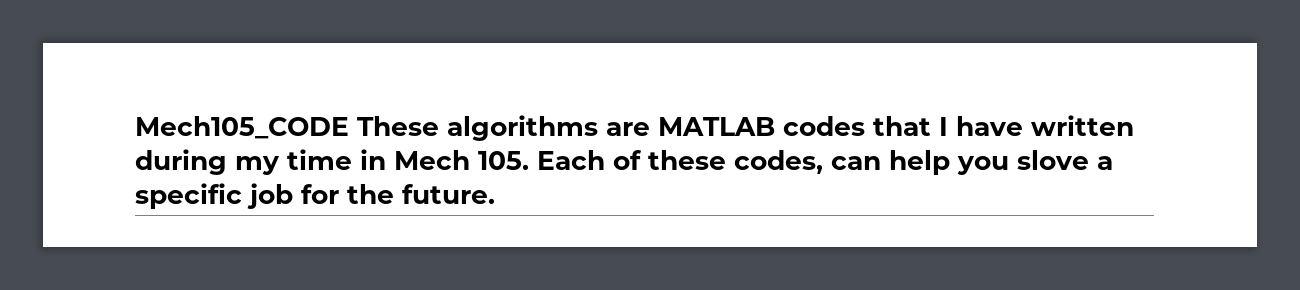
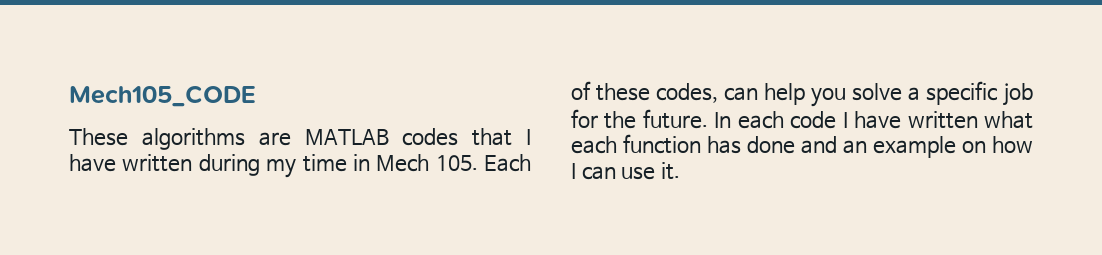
- Mech105_CODE These algorithms are MATLAB codes that I have written during my time in Mech 105. Each of these codes, can help you slove a specific job for the future.
+ Mech105_CODE
+ These algorithms are MATLAB codes that I have written during my time in Mech 105. Each of these codes, can help you solve a specific job for the future.
+ In each code I have written what each function has done and an example on how I can use it.

